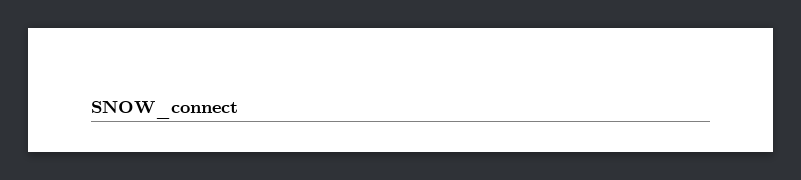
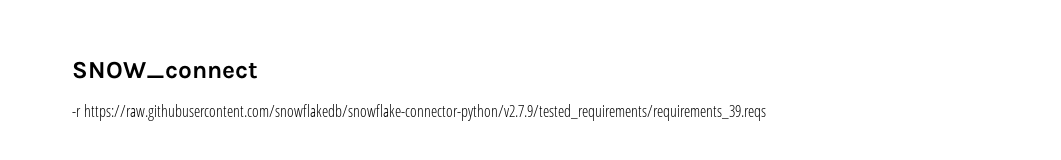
+ -r https://raw.githubusercontent.com/snowflakedb/snowflake-connector-python/v2.7.9/tested_requirements/requirements_39.reqs

